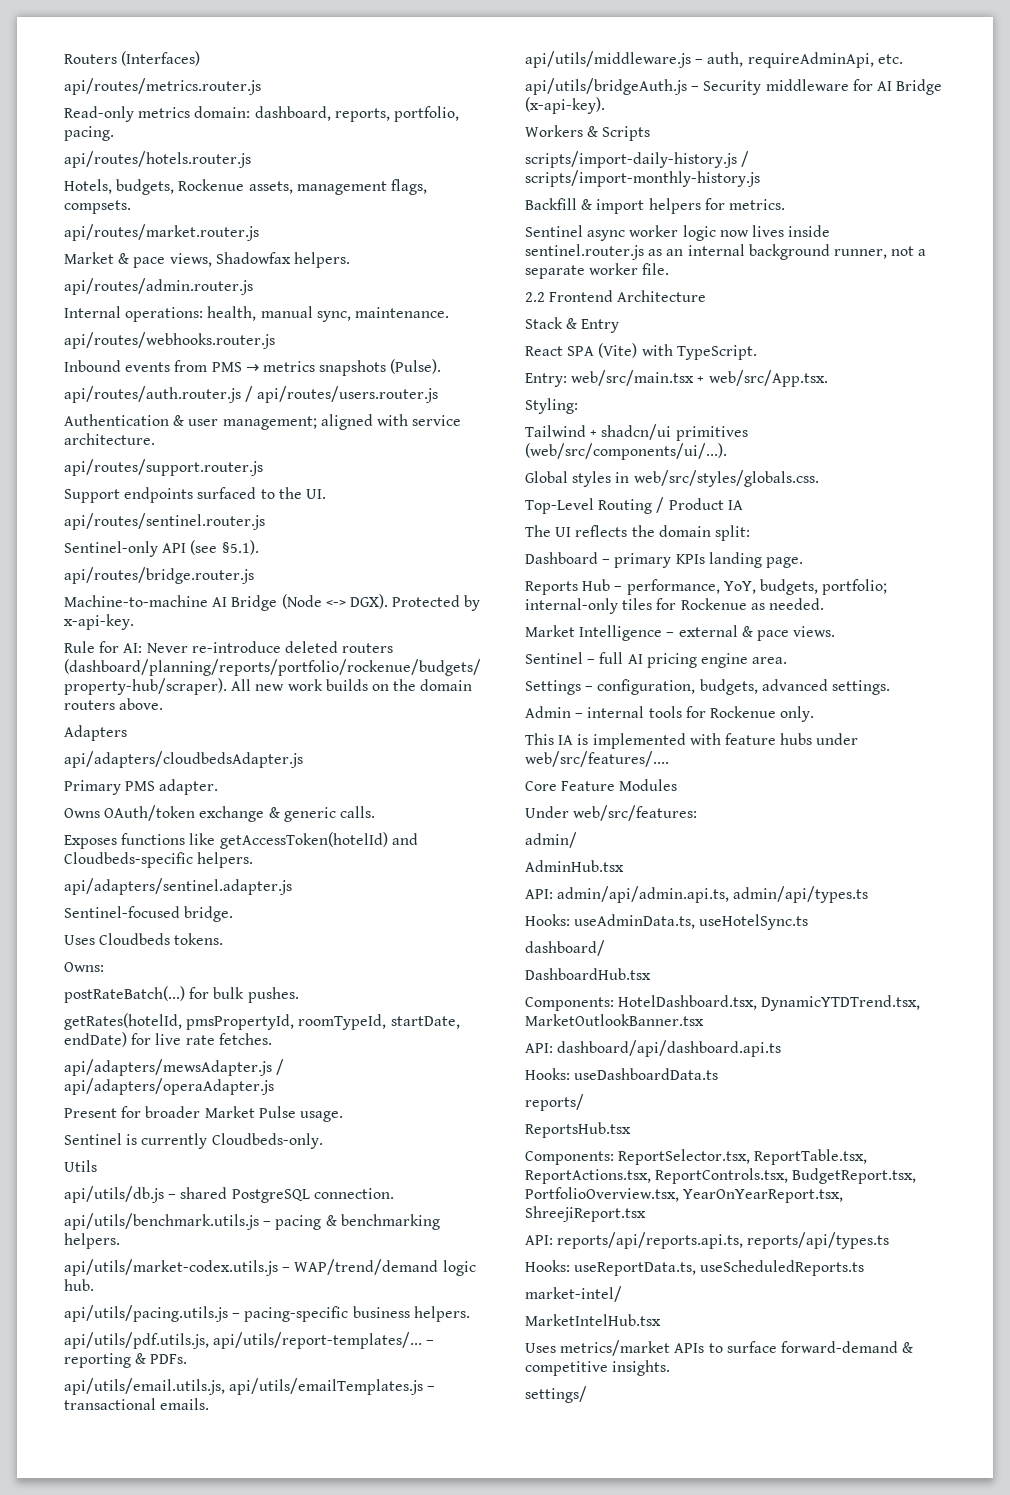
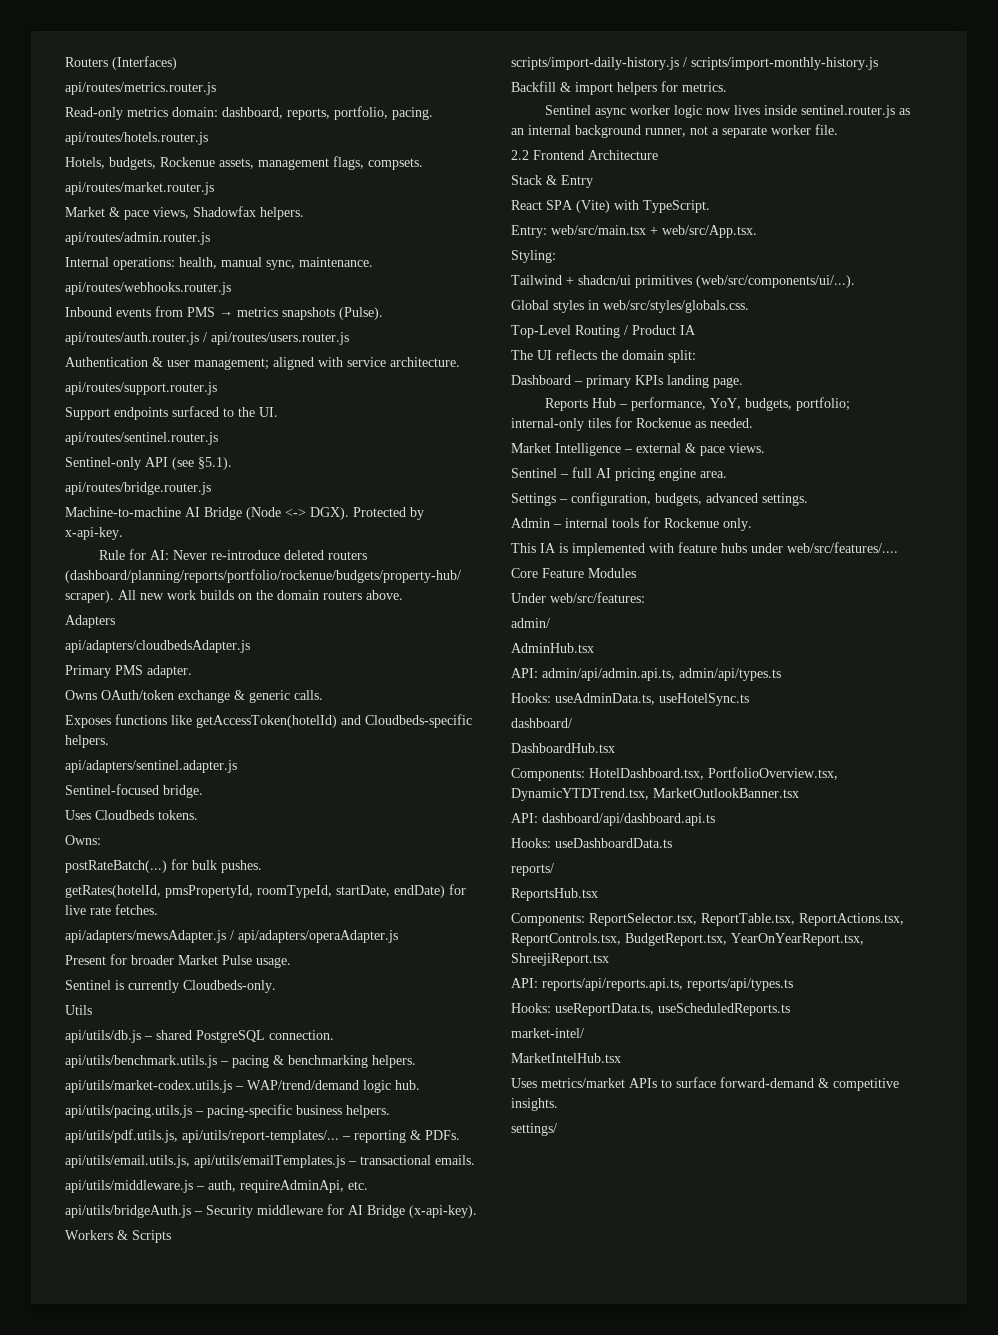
- Components: HotelDashboard.tsx, DynamicYTDTrend.tsx, MarketOutlookBanner.tsx
+ Components: HotelDashboard.tsx, PortfolioOverview.tsx, DynamicYTDTrend.tsx, MarketOutlookBanner.tsx
- Components: ReportSelector.tsx, ReportTable.tsx, ReportActions.tsx, ReportControls.tsx, BudgetReport.tsx, PortfolioOverview.tsx, YearOnYearReport.tsx, ShreejiReport.tsx
+ Components: ReportSelector.tsx, ReportTable.tsx, ReportActions.tsx, ReportControls.tsx, BudgetReport.tsx, YearOnYearReport.tsx, ShreejiReport.tsx

